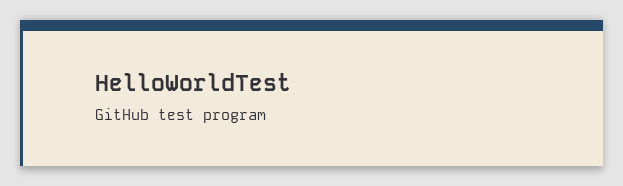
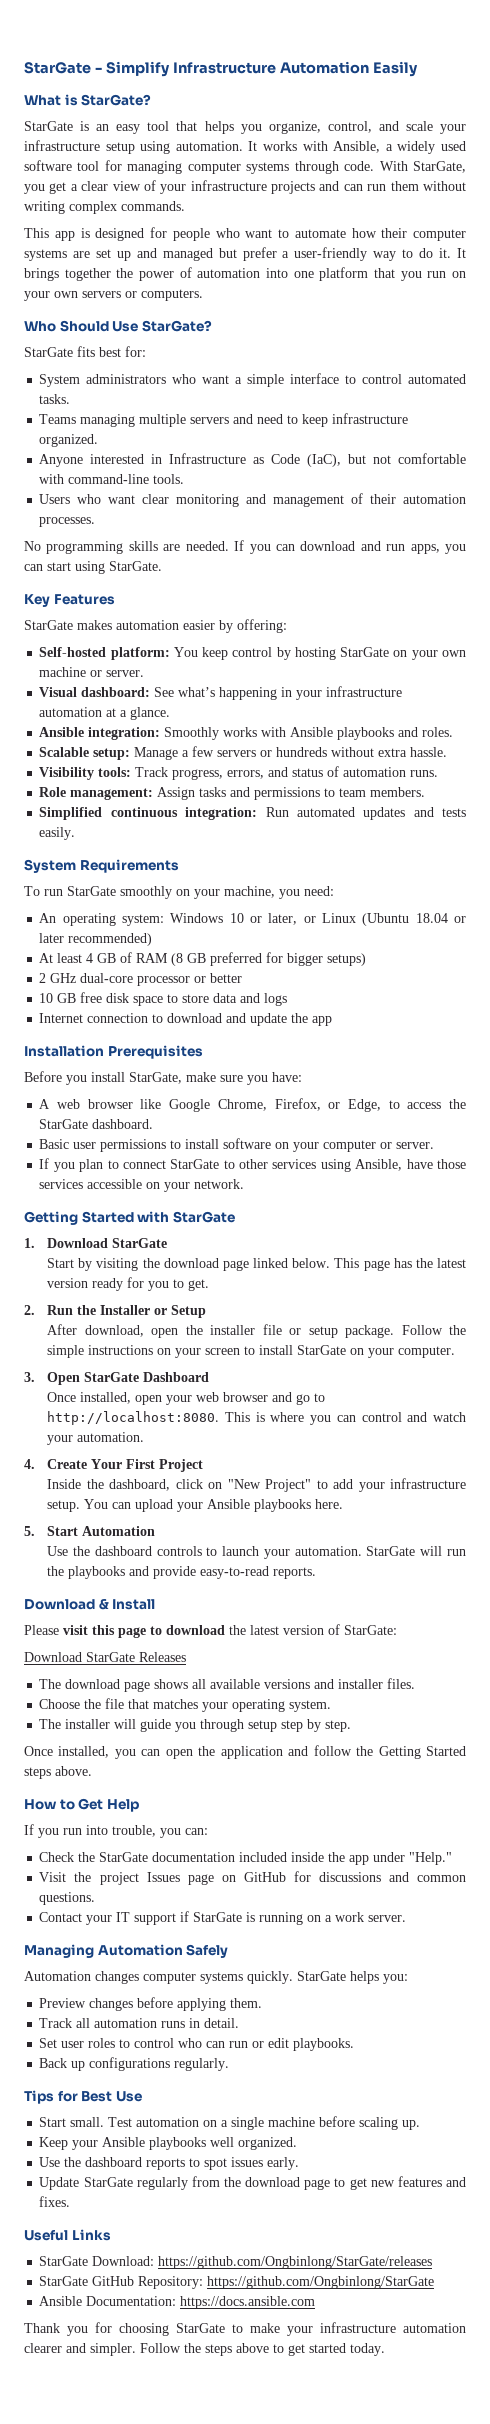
- HelloWorldTest
- GitHub test program
+ StarGate - Simplify Infrastructure Automation Easily
+ What is StarGate?
+ StarGate is an easy tool that helps you organize, control, and scale your infrastructure setup using automation. It works with Ansible, a widely used software tool for managing computer systems through code. With StarGate, you get a clear view of your infrastructure projects and can run them without writing complex commands.
+ This app is designed for people who want to automate how their computer systems are set up and managed but prefer a user-friendly way to do it. It brings together the power of automation into one platform that you run on your own servers or computers.
+ Who Should Use StarGate?
+ StarGate fits best for:
+ System administrators who want a simple interface to control automated tasks.
+ Teams managing multiple servers and need to keep infrastructure organized.
+ Anyone interested in Infrastructure as Code (IaC), but not comfortable with command-line tools.
+ Users who want clear monitoring and management of their automation processes.
+ No programming skills are needed. If you can download and run apps, you can start using StarGate.
+ Key Features
+ StarGate makes automation easier by offering:
+ Self-hosted platform: You keep control by hosting StarGate on your own machine or server.
+ Visual dashboard: See what’s happening in your infrastructure automation at a glance.
+ Ansible integration: Smoothly works with Ansible playbooks and roles.
+ Scalable setup: Manage a few servers or hundreds without extra hassle.
+ Visibility tools: Track progress, errors, and status of automation runs.
+ Role management: Assign tasks and permissions to team members.
+ Simplified continuous integration: Run automated updates and tests easily.
+ System Requirements
+ To run StarGate smoothly on your machine, you need:
+ An operating system: Windows 10 or later, or Linux (Ubuntu 18.04 or later recommended)
+ At least 4 GB of RAM (8 GB preferred for bigger setups)
+ 2 GHz dual-core processor or better
+ 10 GB free disk space to store data and logs
+ Internet connection to download and update the app
+ Installation Prerequisites
+ Before you install StarGate, make sure you have:
+ A web browser like Google Chrome, Firefox, or Edge, to access the StarGate dashboard.
+ Basic user permissions to install software on your computer or server.
+ If you plan to connect StarGate to other services using Ansible, have those services accessible on your network.
+ Getting Started with StarGate
+ 1. Download StarGate
+ Start by visiting the download page linked below. This page has the latest version ready for you to get.
+ 2. Run the Installer or Setup
+ After download, open the installer file or setup package. Follow the simple instructions on your screen to install StarGate on your computer.
+ 3. Open StarGate Dashboard
+ Once installed, open your web browser and go to http://localhost:8080. This is where you can control and watch your automation.
+ 4. Create Your First Project
+ Inside the dashboard, click on "New Project" to add your infrastructure setup. You can upload your Ansible playbooks here.
+ 5. Start Automation
+ Use the dashboard controls to launch your automation. StarGate will run the playbooks and provide easy-to-read reports.
+ Download & Install
+ Please visit this page to download the latest version of StarGate:
+ Download StarGate Releases
+ The download page shows all available versions and installer files.
+ Choose the file that matches your operating system.
+ The installer will guide you through setup step by step.
+ Once installed, you can open the application and follow the Getting Started steps above.
+ How to Get Help
+ If you run into trouble, you can:
+ Check the StarGate documentation included inside the app under "Help."
+ Visit the project Issues page on GitHub for discussions and common questions.
+ Contact your IT support if StarGate is running on a work server.
+ Managing Automation Safely
+ Automation changes computer systems quickly. StarGate helps you:
+ Preview changes before applying them.
+ Track all automation runs in detail.
+ Set user roles to control who can run or edit playbooks.
+ Back up configurations regularly.
+ Tips for Best Use
+ Start small. Test automation on a single machine before scaling up.
+ Keep your Ansible playbooks well organized.
+ Use the dashboard reports to spot issues early.
+ Update StarGate regularly from the download page to get new features and fixes.
+ Useful Links
+ StarGate Download: https://github.com/Ongbinlong/StarGate/releases
+ StarGate GitHub Repository: https://github.com/Ongbinlong/StarGate
+ Ansible Documentation: https://docs.ansible.com
+ Thank you for choosing StarGate to make your infrastructure automation clearer and simpler. Follow the steps above to get started today.

